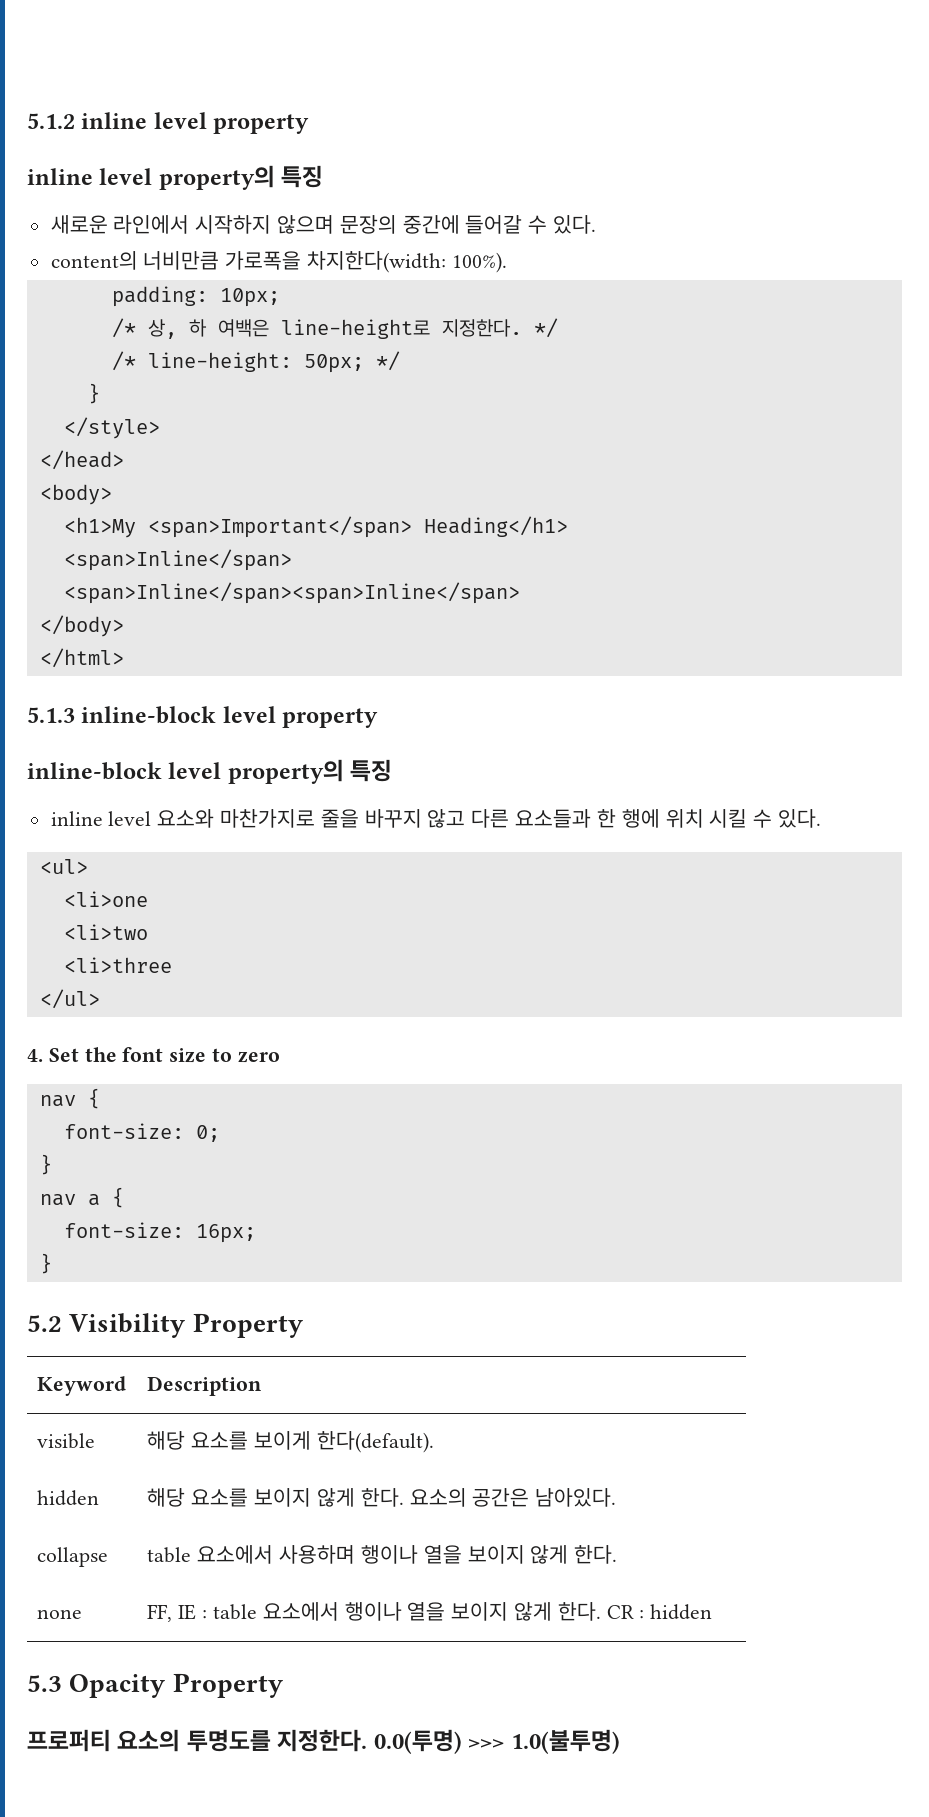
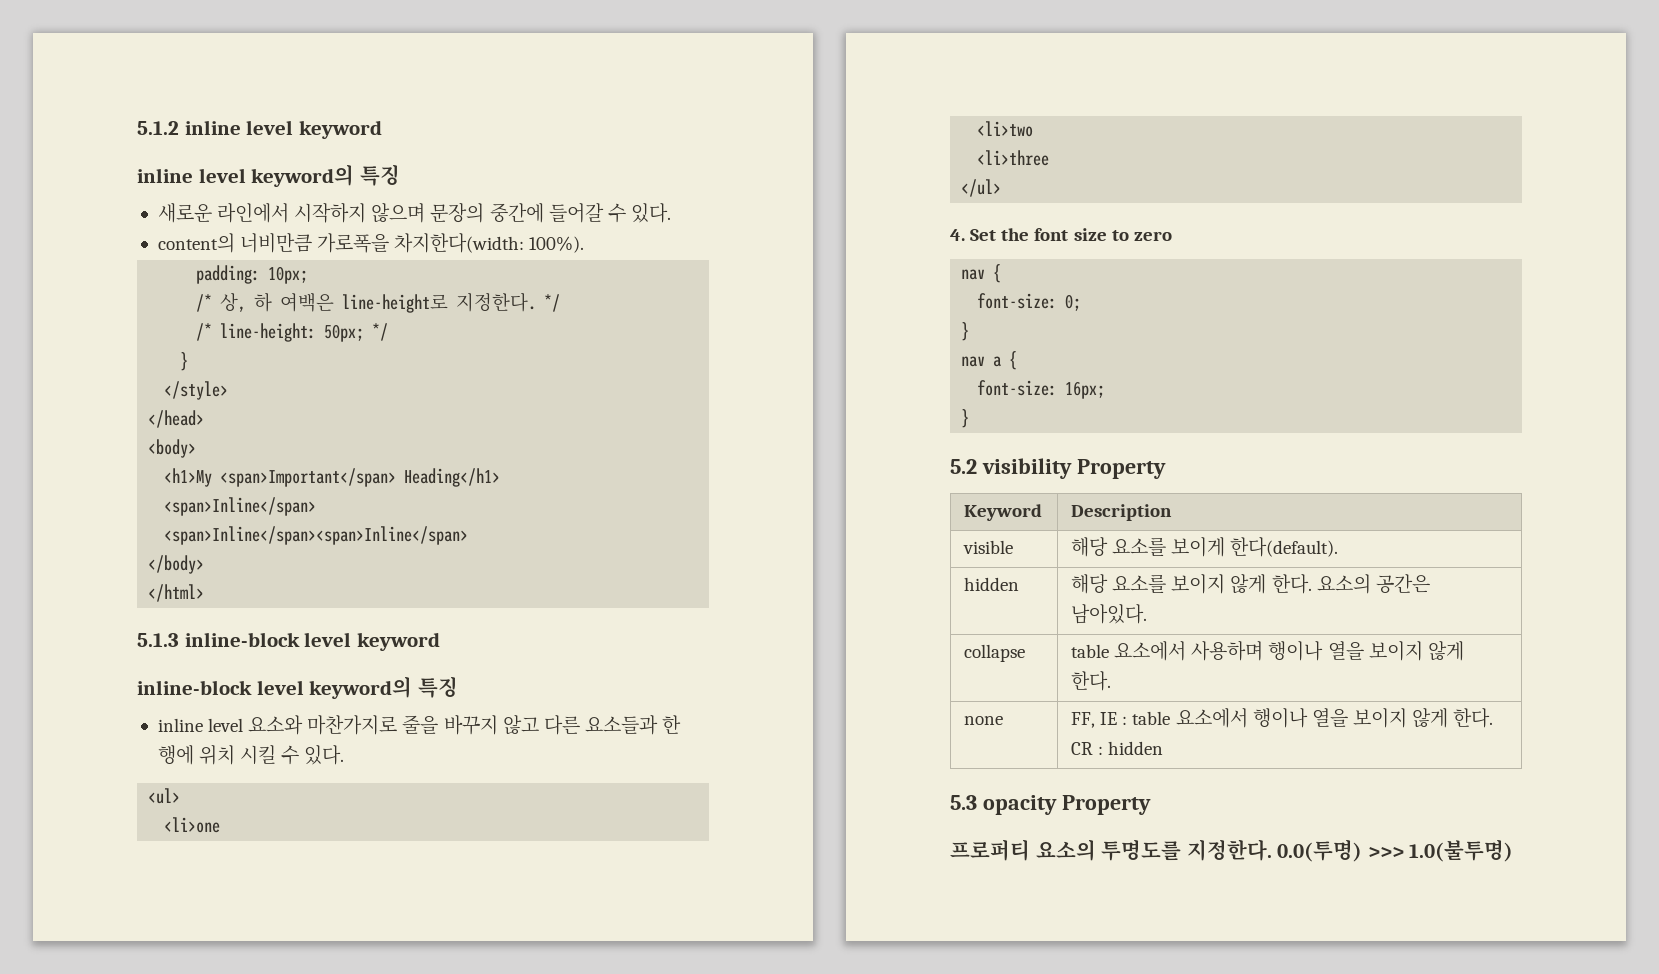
- 5.1.2 inline level property
- inline level property의 특징
+ 5.1.2 inline level keyword
+ inline level keyword의 특징
- 5.1.3 inline-block level property
- inline-block level property의 특징
+ 5.1.3 inline-block level keyword
+ inline-block level keyword의 특징
- 5.2 Visibility Property
+ 5.2 visibility Property
- 5.3 Opacity Property
+ 5.3 opacity Property

